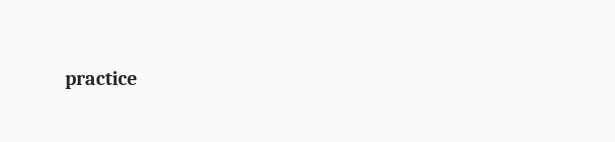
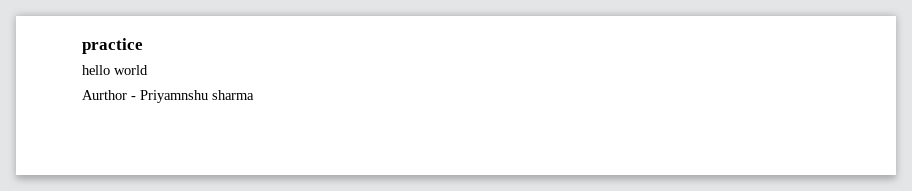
+ hello world
+ Aurthor - Priyamnshu sharma

